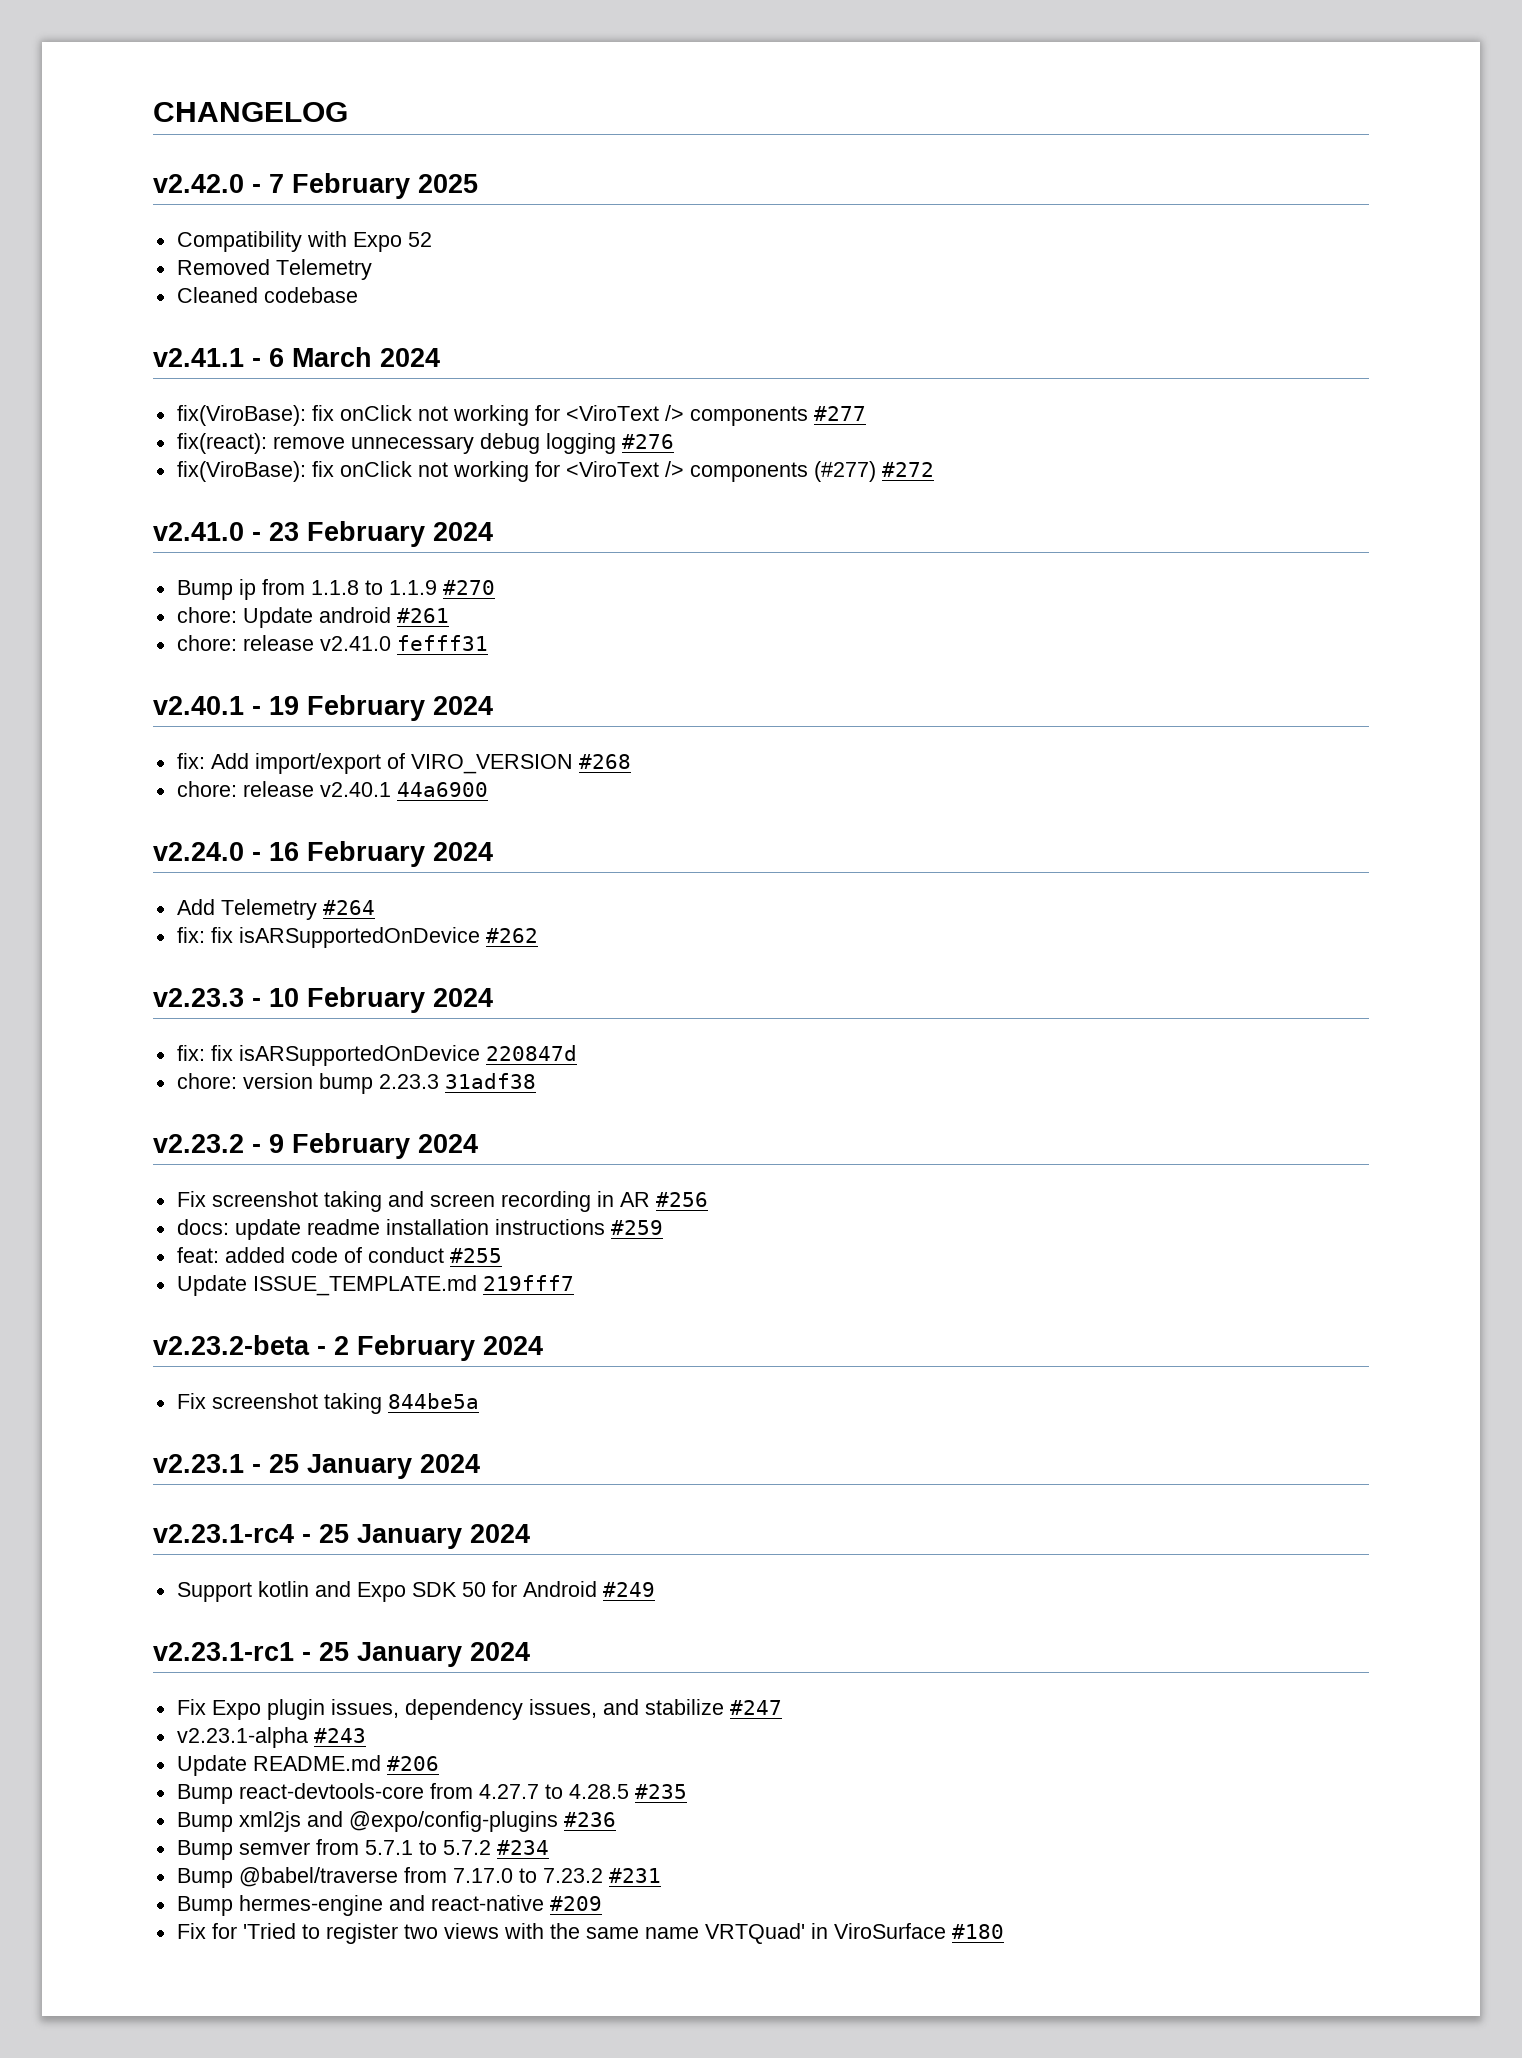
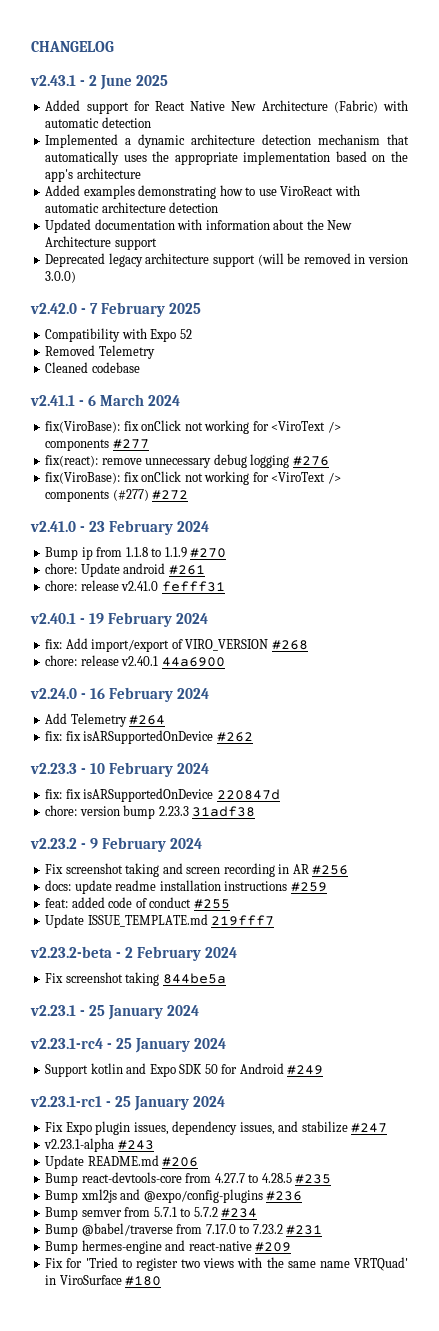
+ v2.43.1 - 2 June 2025
+ Added support for React Native New Architecture (Fabric) with automatic detection
+ Implemented a dynamic architecture detection mechanism that automatically uses the appropriate implementation based on the app's architecture
+ Added examples demonstrating how to use ViroReact with automatic architecture detection
+ Updated documentation with information about the New Architecture support
+ Deprecated legacy architecture support (will be removed in version 3.0.0)

